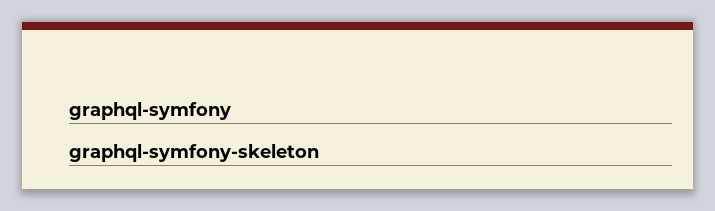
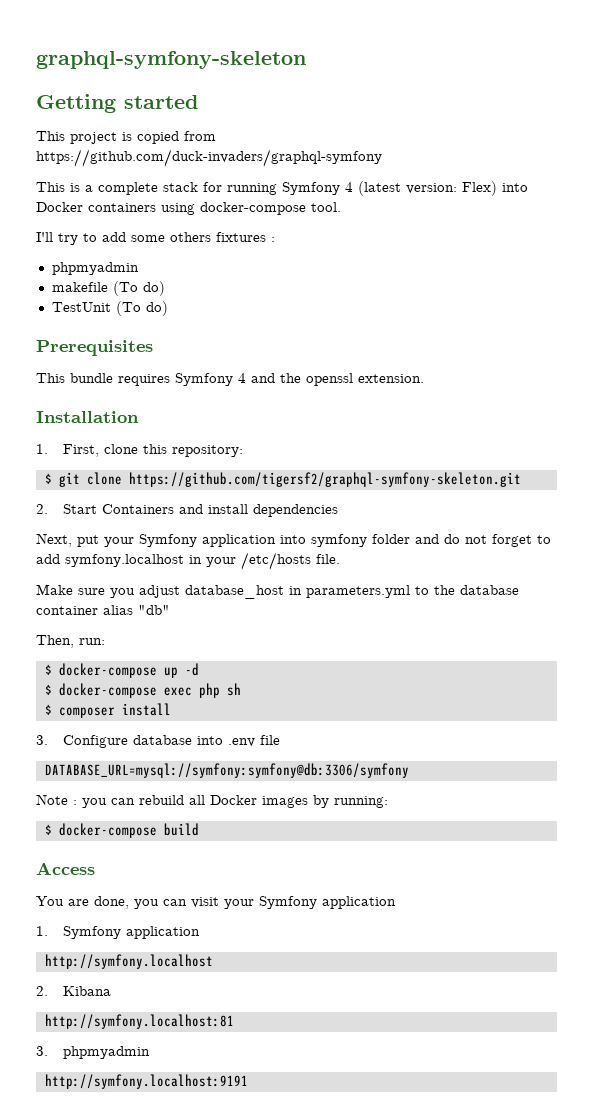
- graphql-symfony
  graphql-symfony-skeleton
+ Getting started
+ This project is copied from https://github.com/duck-invaders/graphql-symfony
+ This is a complete stack for running Symfony 4 (latest version: Flex) into Docker containers using docker-compose tool.
+ I'll try to add some others fixtures :
+ phpmyadmin
+ makefile (To do)
+ TestUnit (To do)
+ Prerequisites
+ This bundle requires Symfony 4 and the openssl extension.
+ Installation
+ 1. First, clone this repository:
+ $ git clone https://github.com/tigersf2/graphql-symfony-skeleton.git
+ 2. Start Containers and install dependencies
+ Next, put your Symfony application into symfony folder and do not forget to add symfony.localhost in your /etc/hosts file.
+ Make sure you adjust database_host in parameters.yml to the database container alias "db"
+ Then, run:
+ $ docker-compose up -d
+ $ docker-compose exec php sh
+ $ composer install
+ 3. Configure database into .env file
+ DATABASE_URL=mysql://symfony:symfony@db:3306/symfony
+ Note : you can rebuild all Docker images by running:
+ $ docker-compose build
+ Access
+ You are done, you can visit your Symfony application
+ 1. Symfony application
+ http://symfony.localhost
+ 2. Kibana
+ http://symfony.localhost:81
+ 3. phpmyadmin
+ http://symfony.localhost:9191

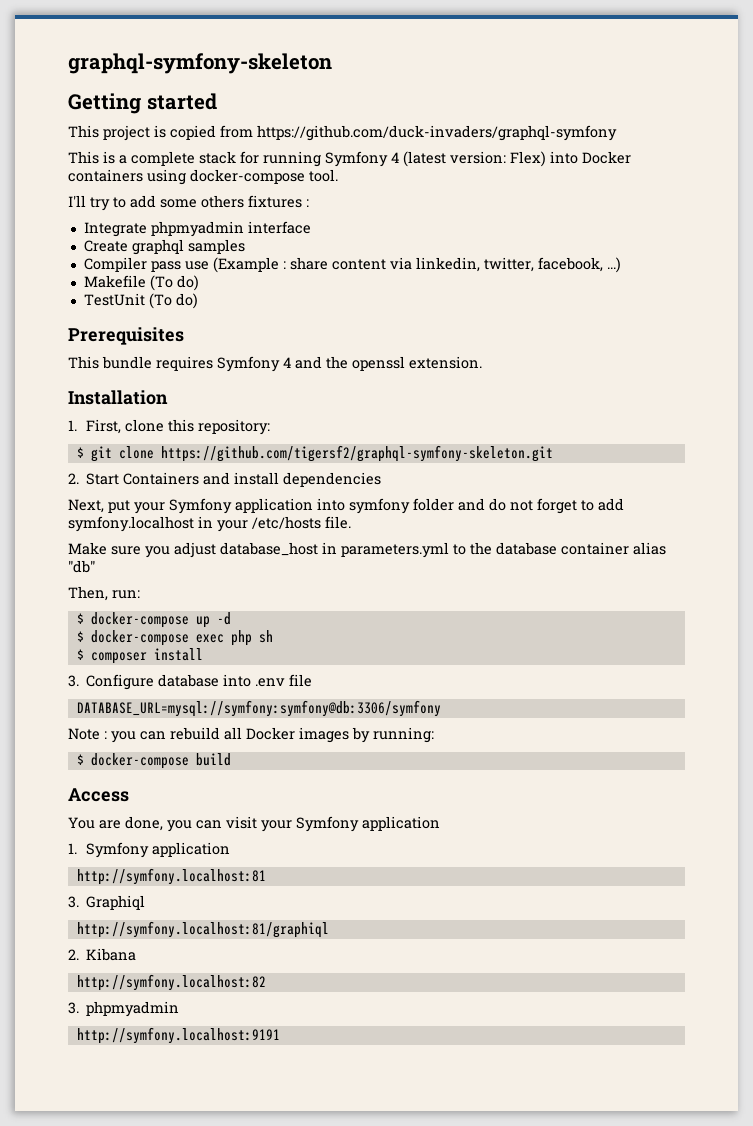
  I'll try to add some others fixtures :
- phpmyadmin
- makefile (To do)
+ Integrate phpmyadmin interface
+ Create graphql samples
+ Compiler pass use (Example : share content via linkedin, twitter, facebook, ...)
+ Makefile (To do)
- http://symfony.localhost
+ http://symfony.localhost:81
+ 3. Graphiql
+ http://symfony.localhost:81/graphiql
- http://symfony.localhost:81
+ http://symfony.localhost:82

